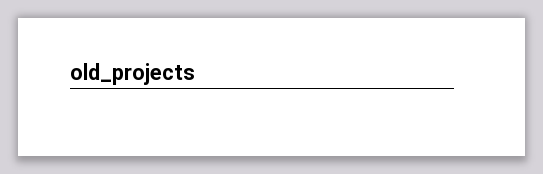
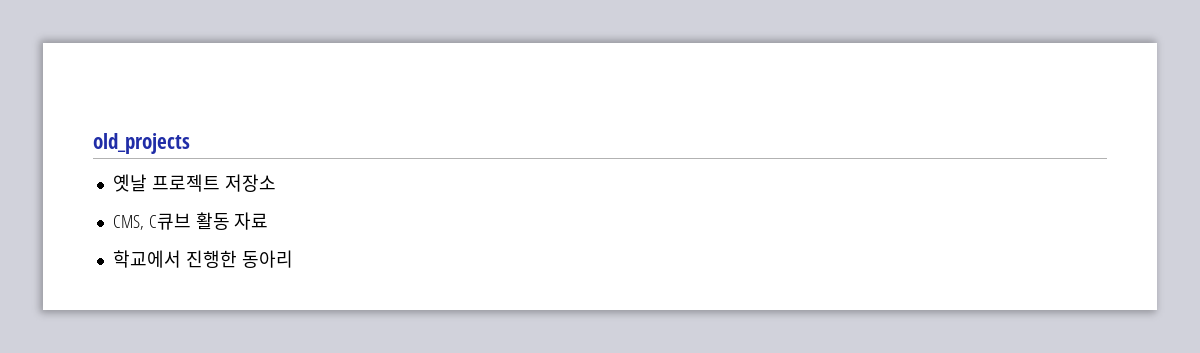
+ 옛날 프로젝트 저장소
+ CMS, C큐브 활동 자료
+ 학교에서 진행한 동아리

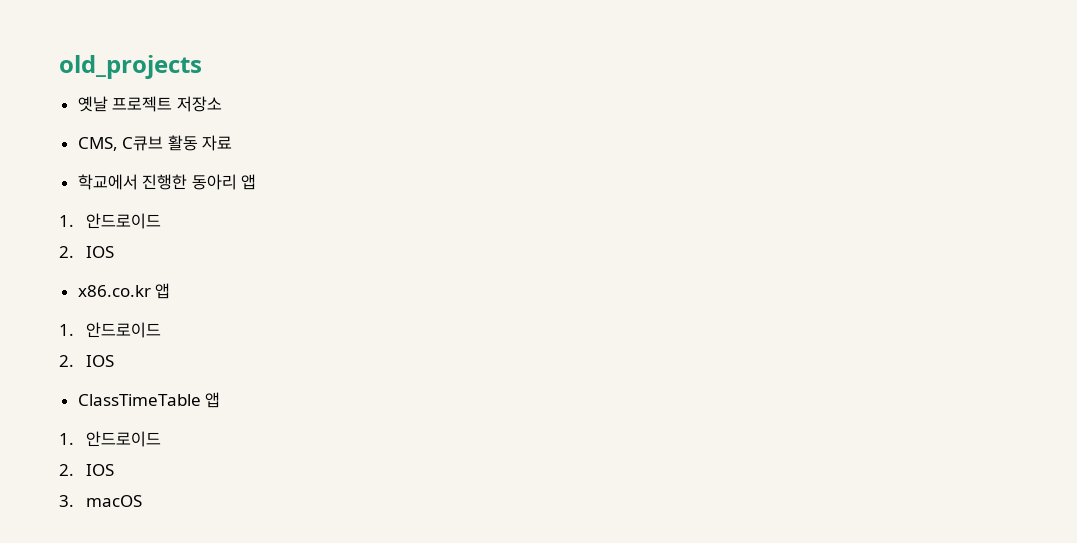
- 학교에서 진행한 동아리
+ 학교에서 진행한 동아리 앱
+ 1. 안드로이드
+ 2. IOS
+ x86.co.kr 앱
+ 1. 안드로이드
+ 2. IOS
+ ClassTimeTable 앱
+ 1. 안드로이드
+ 2. IOS
+ 3. macOS

